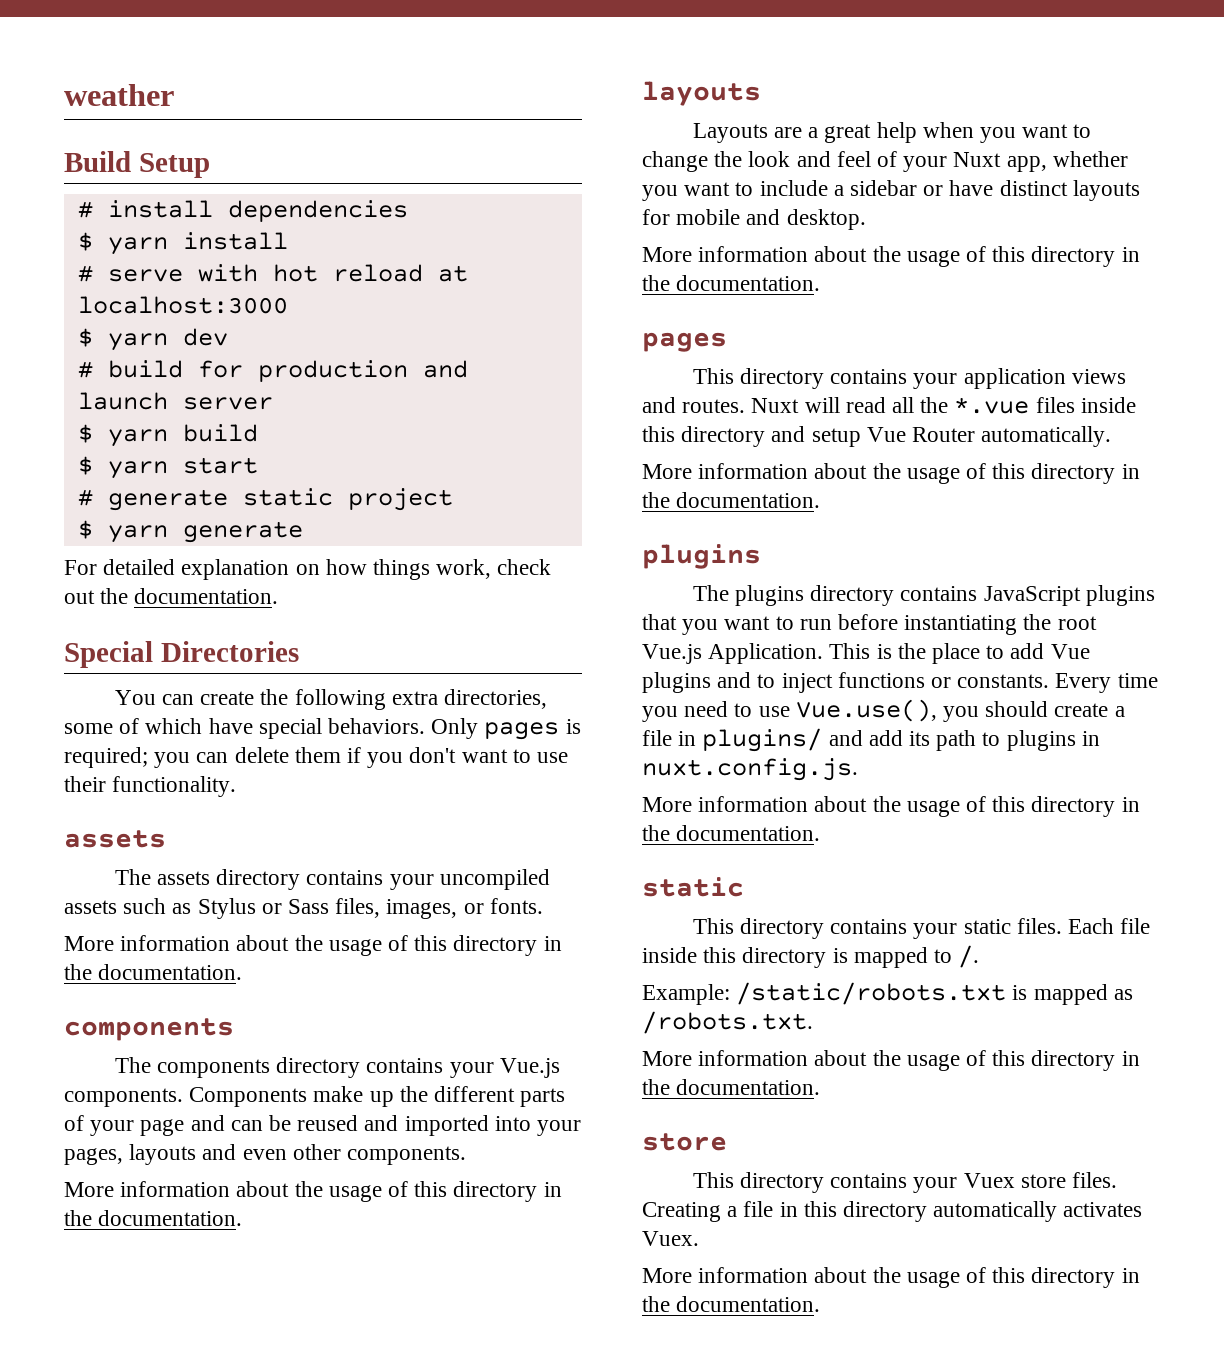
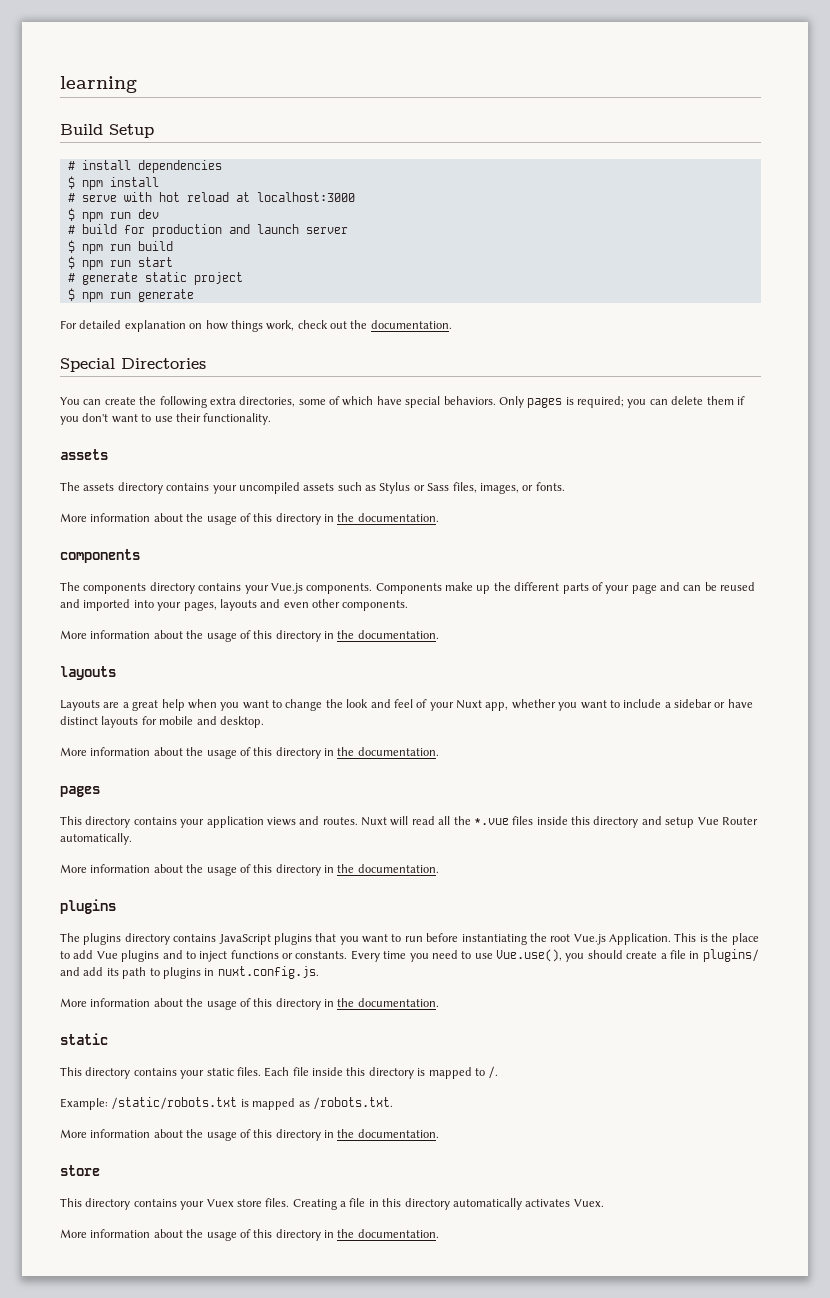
- weather
+ learning
- $ yarn install
+ $ npm install
- $ yarn dev
+ $ npm run dev
- $ yarn build
+ $ npm run build
- $ yarn start
+ $ npm run start
- $ yarn generate
+ $ npm run generate

